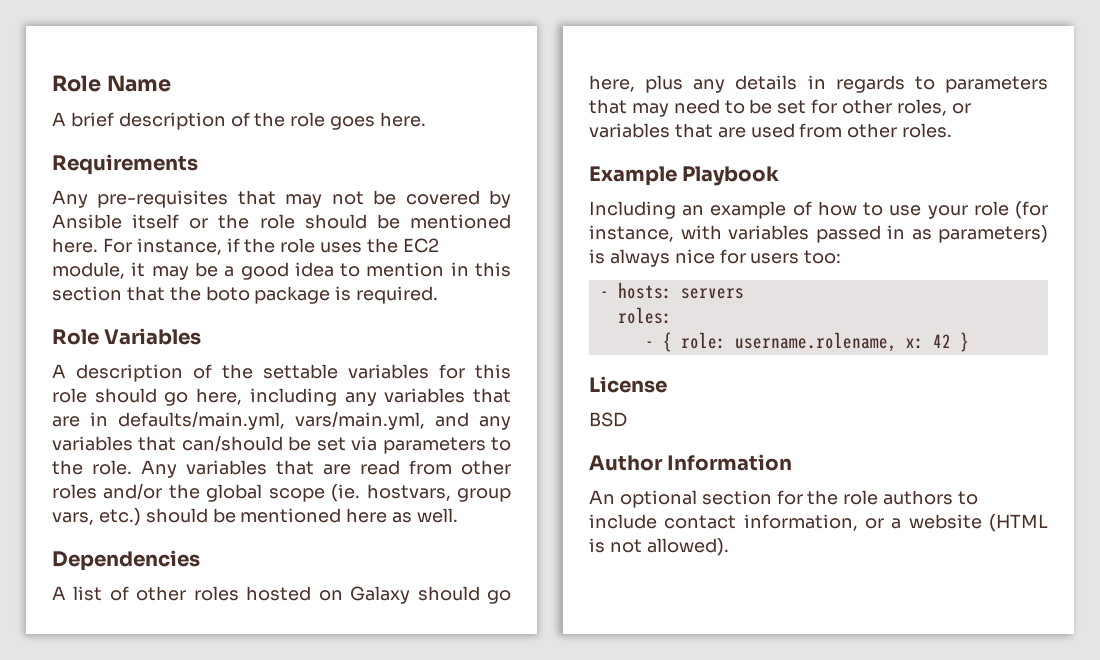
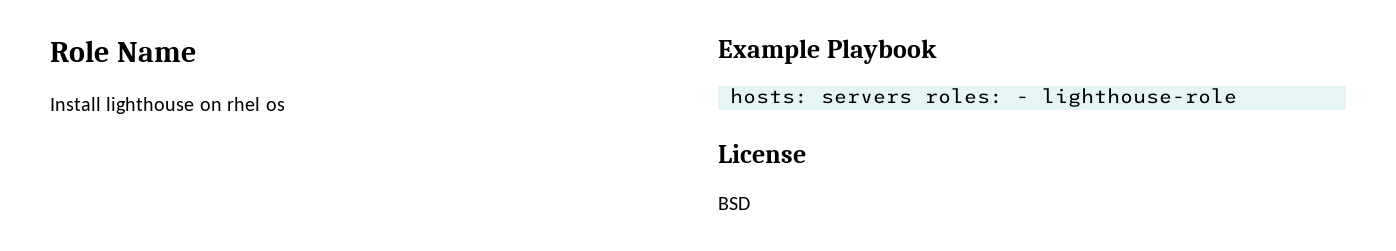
- A brief description of the role goes here.
- Requirements
- Any pre-requisites that may not be covered by Ansible itself or the role should be mentioned here. For instance, if the role uses the EC2 module, it may be a good idea to mention in this section that the boto package is required.
- Role Variables
- A description of the settable variables for this role should go here, including any variables that are in defaults/main.yml, vars/main.yml, and any variables that can/should be set via parameters to the role. Any variables that are read from other roles and/or the global scope (ie. hostvars, group vars, etc.) should be mentioned here as well.
- Dependencies
- A list of other roles hosted on Galaxy should go here, plus any details in regards to parameters that may need to be set for other roles, or variables that are used from other roles.
+ Install lighthouse on rhel os
  Example Playbook
- Including an example of how to use your role (for instance, with variables passed in as parameters) is always nice for users too:
- - hosts: servers
- roles:
- - { role: username.rolename, x: 42 }
+ hosts: servers roles: - lighthouse-role
  License
  BSD
- Author Information
- An optional section for the role authors to include contact information, or a website (HTML is not allowed).

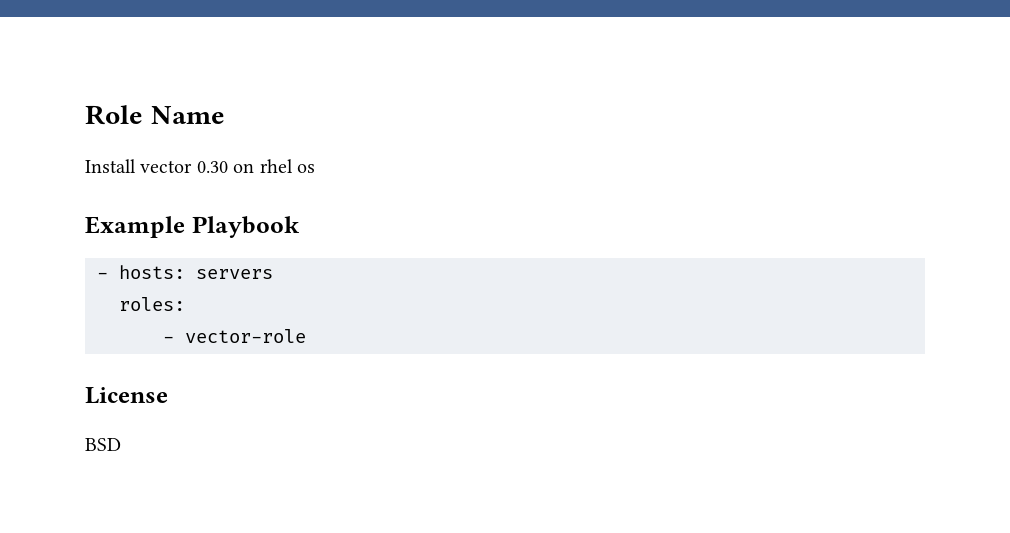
- Install lighthouse on rhel os
+ Install vector 0.30 on rhel os
- hosts: servers roles: - lighthouse-role
+ - hosts: servers
+ roles:
+ - vector-role

